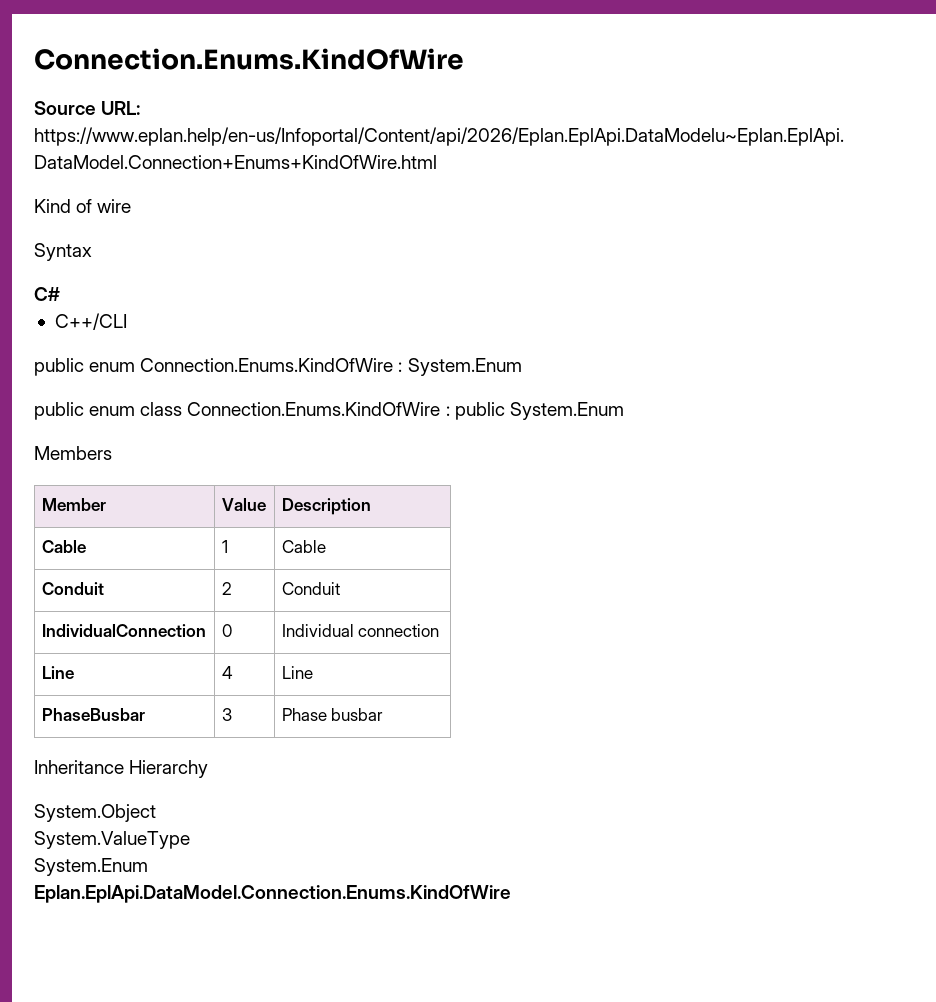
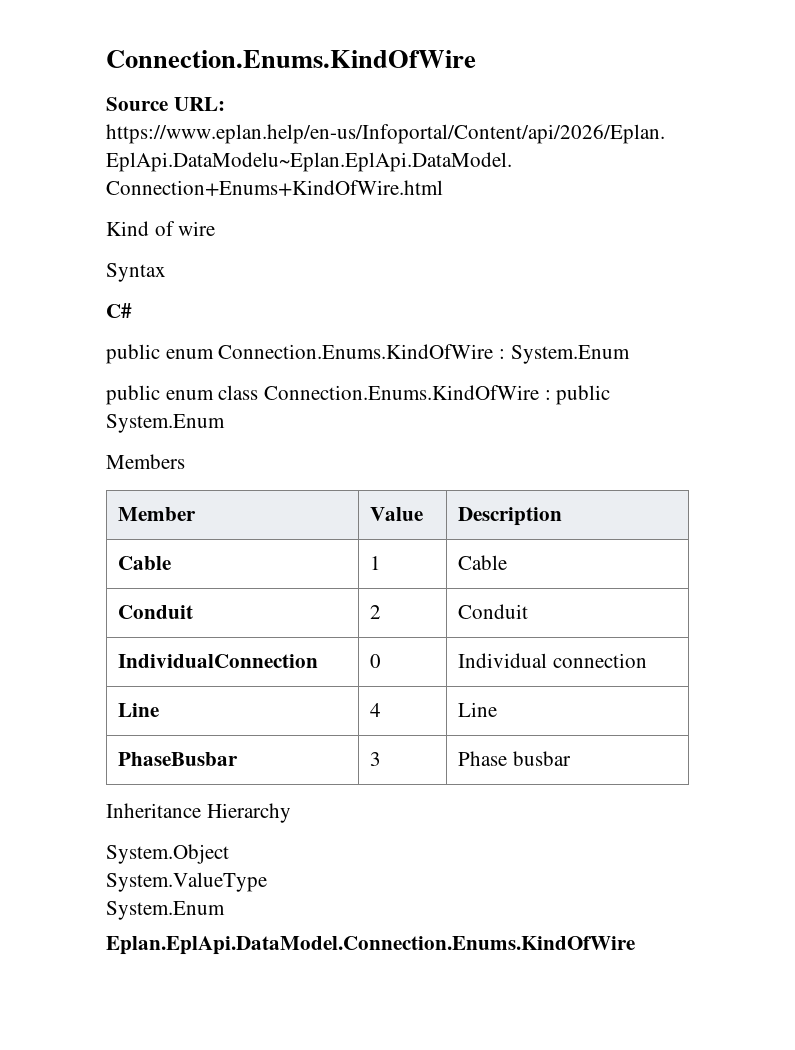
- C++/CLI

